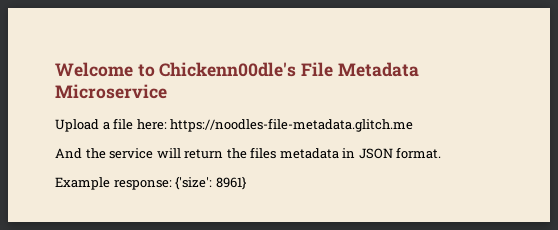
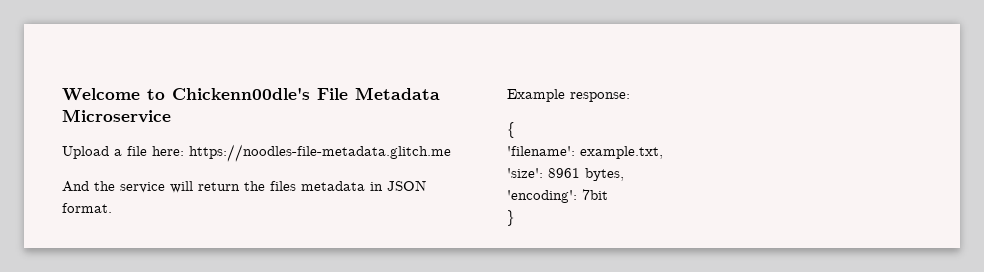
- Example response: {'size': 8961}
+ Example response:
+ {
+ 'filename': example.txt,
+ 'size': 8961 bytes,
+ 'encoding': 7bit
+ }

